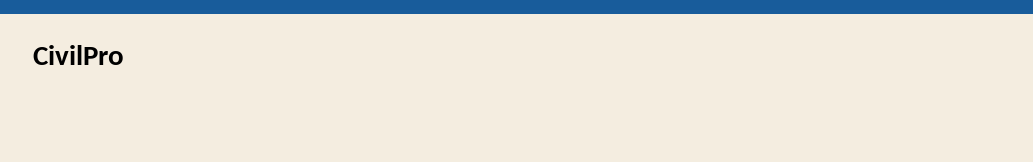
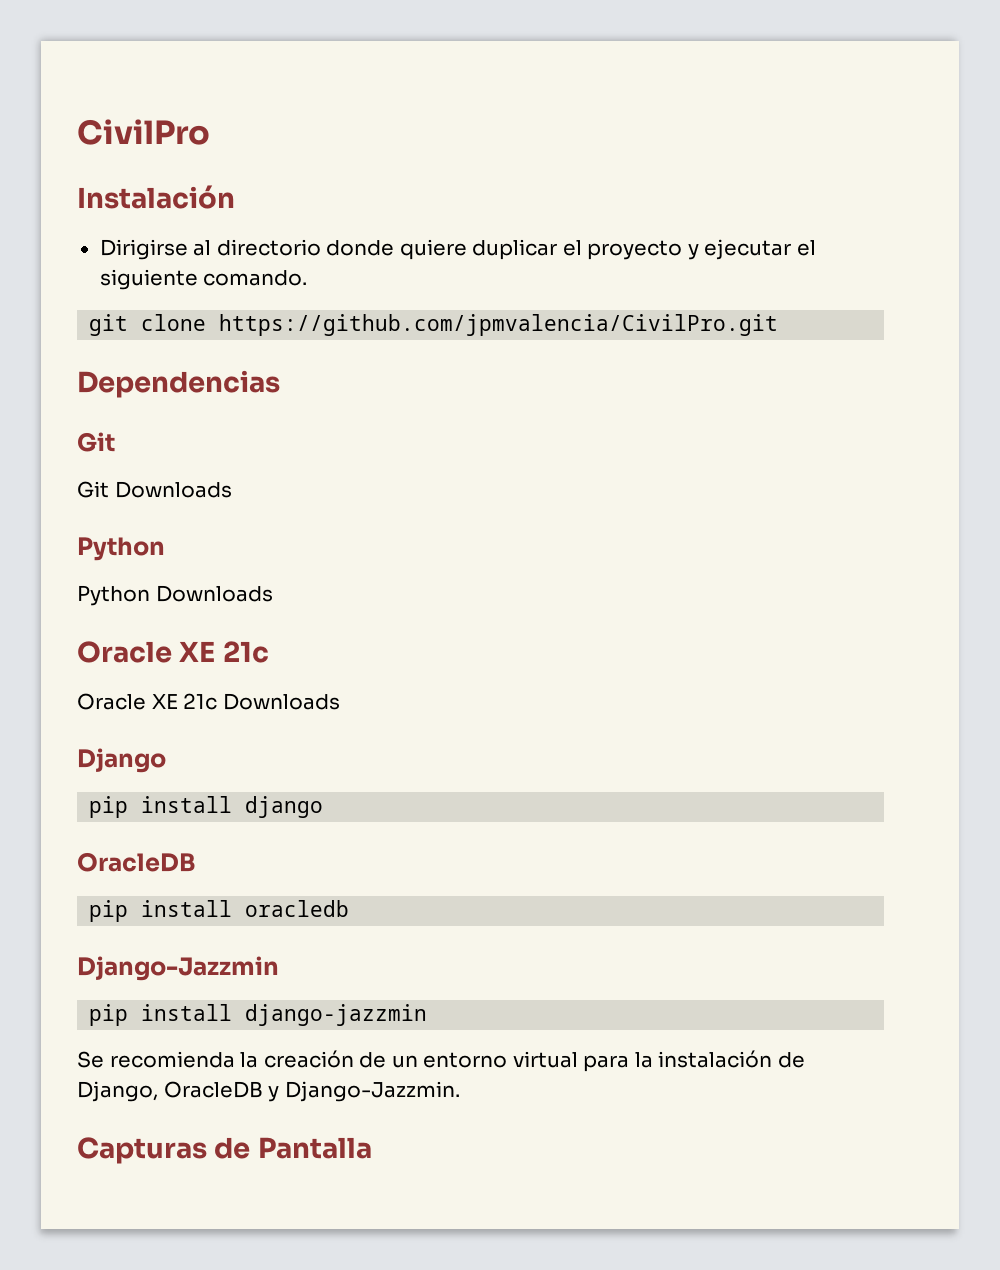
+ Instalación
+ Dirigirse al directorio donde quiere duplicar el proyecto y ejecutar el siguiente comando.
+ git clone https://github.com/jpmvalencia/CivilPro.git
+ Dependencias
+ Git
+ Git Downloads
+ Python
+ Python Downloads
+ Oracle XE 21c
+ Oracle XE 21c Downloads
+ Django
+ pip install django
+ OracleDB
+ pip install oracledb
+ Django-Jazzmin
+ pip install django-jazzmin
+ Se recomienda la creación de un entorno virtual para la instalación de Django, OracleDB y Django-Jazzmin.
+ Capturas de Pantalla

